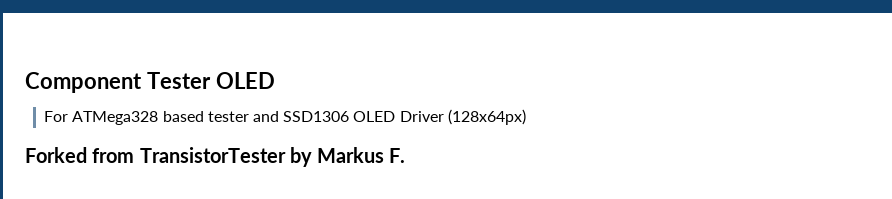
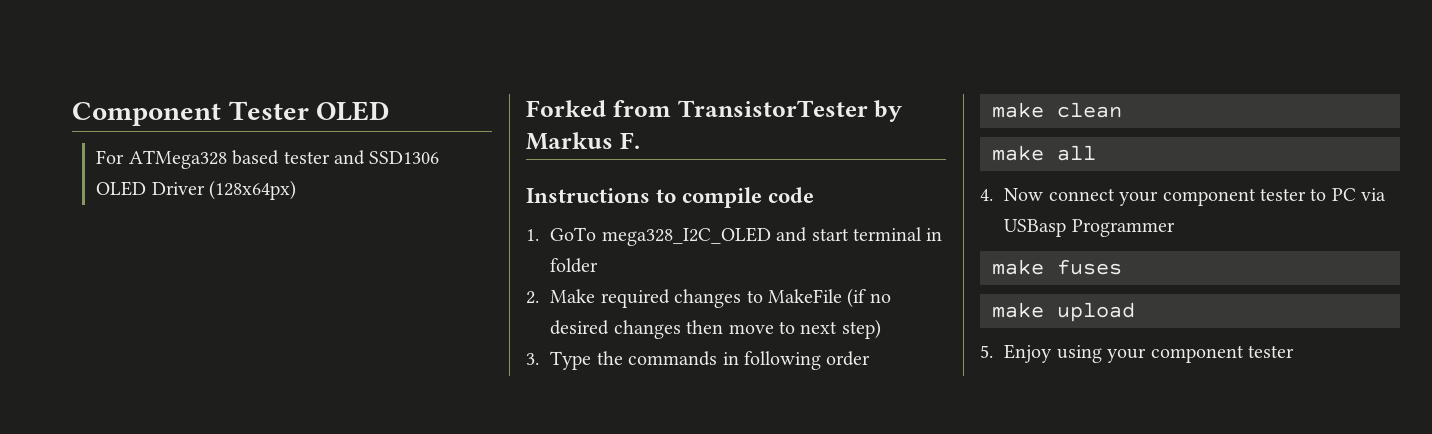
+ Instructions to compile code
+ 1. GoTo mega328_I2C_OLED and start terminal in folder
+ 2. Make required changes to MakeFile (if no desired changes then move to next step)
+ 3. Type the commands in following order
+ make clean
+ make all
+ 4. Now connect your component tester to PC via USBasp Programmer
+ make fuses
+ make upload
+ 5. Enjoy using your component tester

